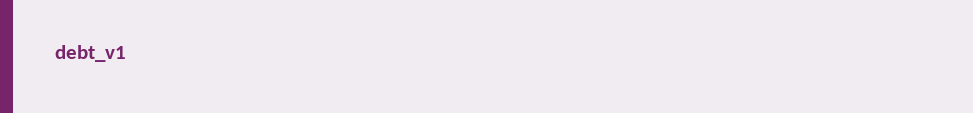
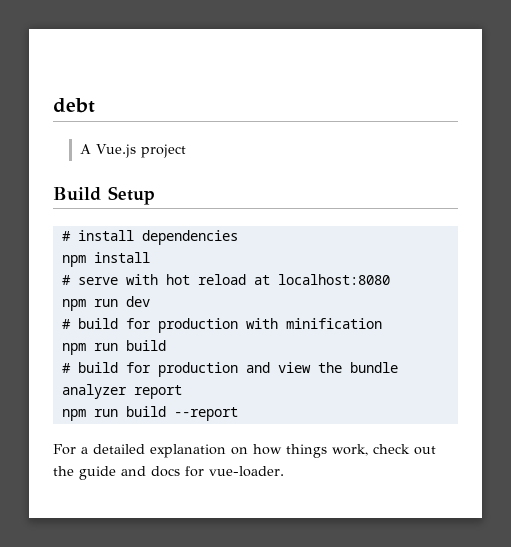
- debt_v1
+ debt
+ A Vue.js project
+ Build Setup
+ # install dependencies
+ npm install
+ # serve with hot reload at localhost:8080
+ npm run dev
+ # build for production with minification
+ npm run build
+ # build for production and view the bundle analyzer report
+ npm run build --report
+ For a detailed explanation on how things work, check out the guide and docs for vue-loader.

